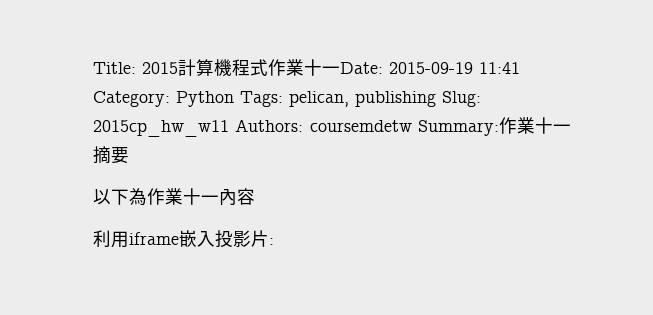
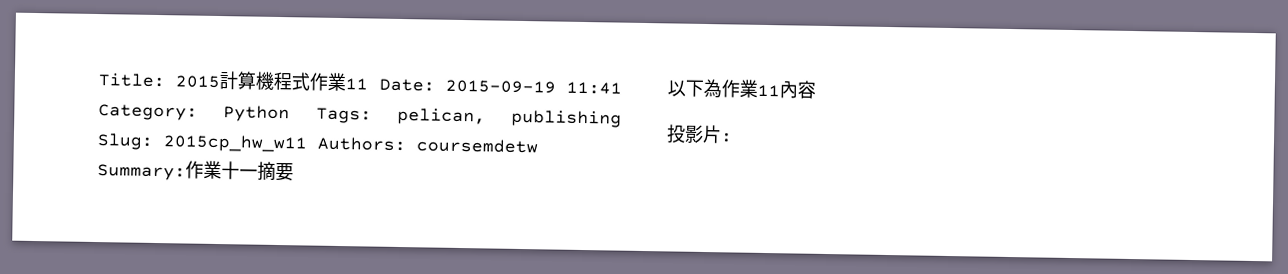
- Title: 2015計算機程式作業十一Date: 2015-09-19 11:41 Category: Python Tags: pelican, publishing Slug: 2015cp_hw_w11 Authors: coursemdetw Summary:作業十一摘要
+ Title: 2015計算機程式作業11 Date: 2015-09-19 11:41 Category: Python Tags: pelican, publishing Slug: 2015cp_hw_w11 Authors: coursemdetw Summary:作業十一摘要
- 以下為作業十一內容
+ 以下為作業11內容
- 利用iframe嵌入投影片:
+ 投影片:

